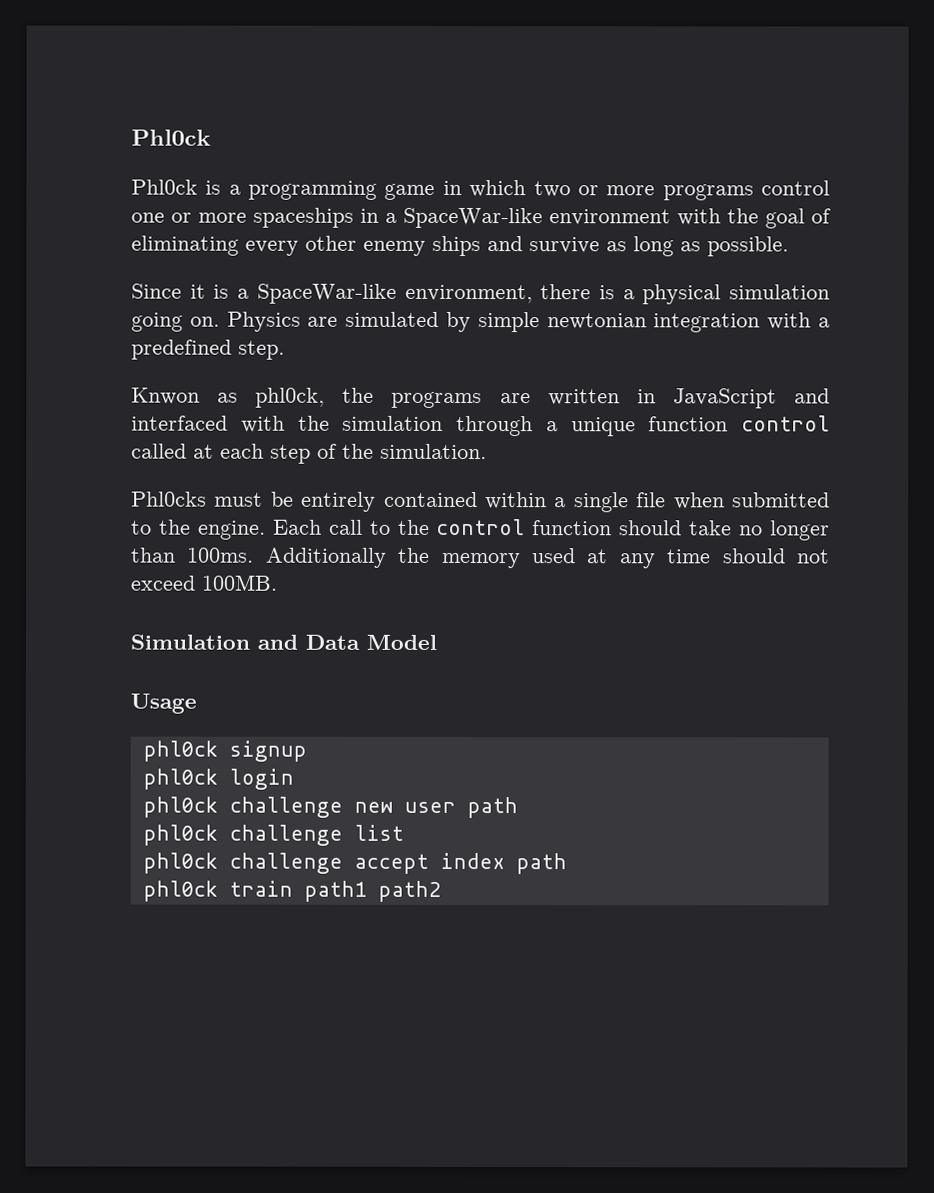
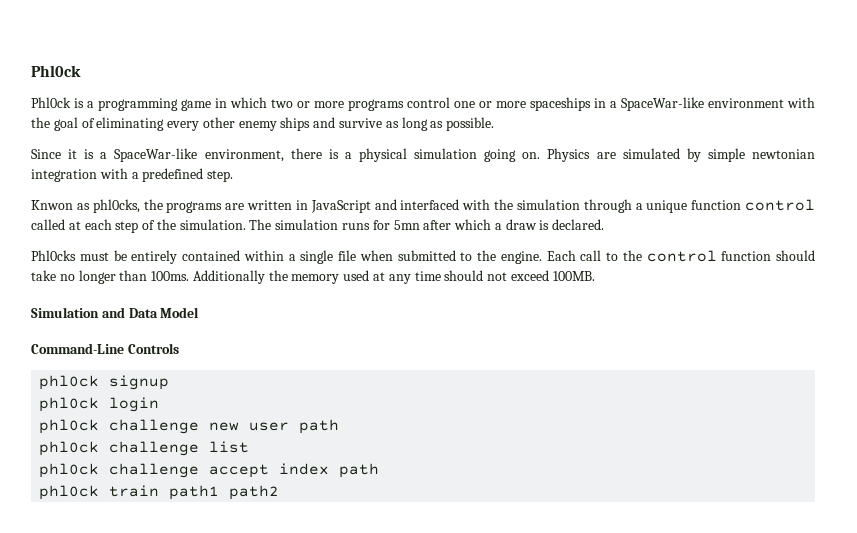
- Knwon as phl0ck, the programs are written in JavaScript and interfaced with the simulation through a unique function control called at each step of the simulation.
+ Knwon as phl0cks, the programs are written in JavaScript and interfaced with the simulation through a unique function control called at each step of the simulation. The simulation runs for 5mn after which a draw is declared.
- Usage
+ Command-Line Controls

